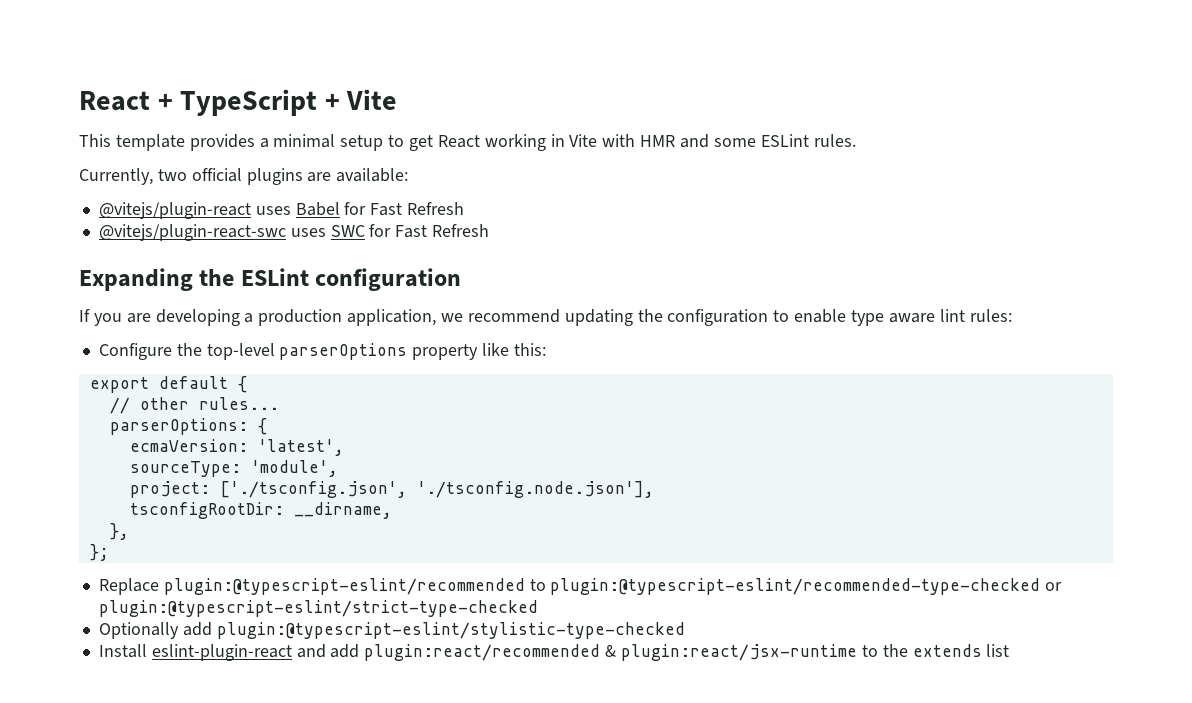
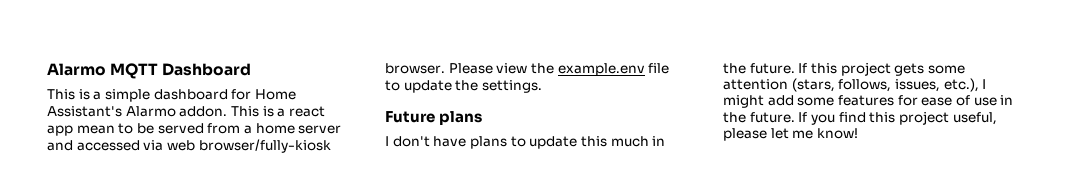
- React + TypeScript + Vite
- This template provides a minimal setup to get React working in Vite with HMR and some ESLint rules.
- Currently, two official plugins are available:
- @vitejs/plugin-react uses Babel for Fast Refresh
- @vitejs/plugin-react-swc uses SWC for Fast Refresh
- Expanding the ESLint configuration
- If you are developing a production application, we recommend updating the configuration to enable type aware lint rules:
- Configure the top-level parserOptions property like this:
- export default {
- // other rules...
- parserOptions: {
- ecmaVersion: 'latest',
- sourceType: 'module',
- project: ['./tsconfig.json', './tsconfig.node.json'],
- tsconfigRootDir: __dirname,
- },
- };
- Replace plugin:@typescript-eslint/recommended to plugin:@typescript-eslint/recommended-type-checked or plugin:@typescript-eslint/strict-type-checked
- Optionally add plugin:@typescript-eslint/stylistic-type-checked
- Install eslint-plugin-react and add plugin:react/recommended & plugin:react/jsx-runtime to the extends list
+ Alarmo MQTT Dashboard
+ This is a simple dashboard for Home Assistant's Alarmo addon. This is a react app mean to be served from a home server and accessed via web browser/fully-kiosk browser. Please view the example.env file to update the settings.
+ Future plans
+ I don't have plans to update this much in the future. If this project gets some attention (stars, follows, issues, etc.), I might add some features for ease of use in the future. If you find this project useful, please let me know!

